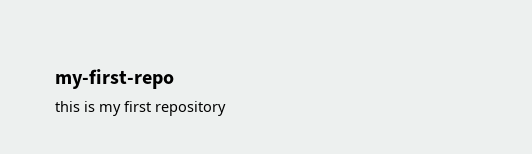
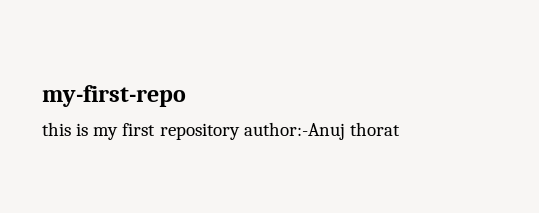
- this is my first repository
+ this is my first repository author:-Anuj thorat

